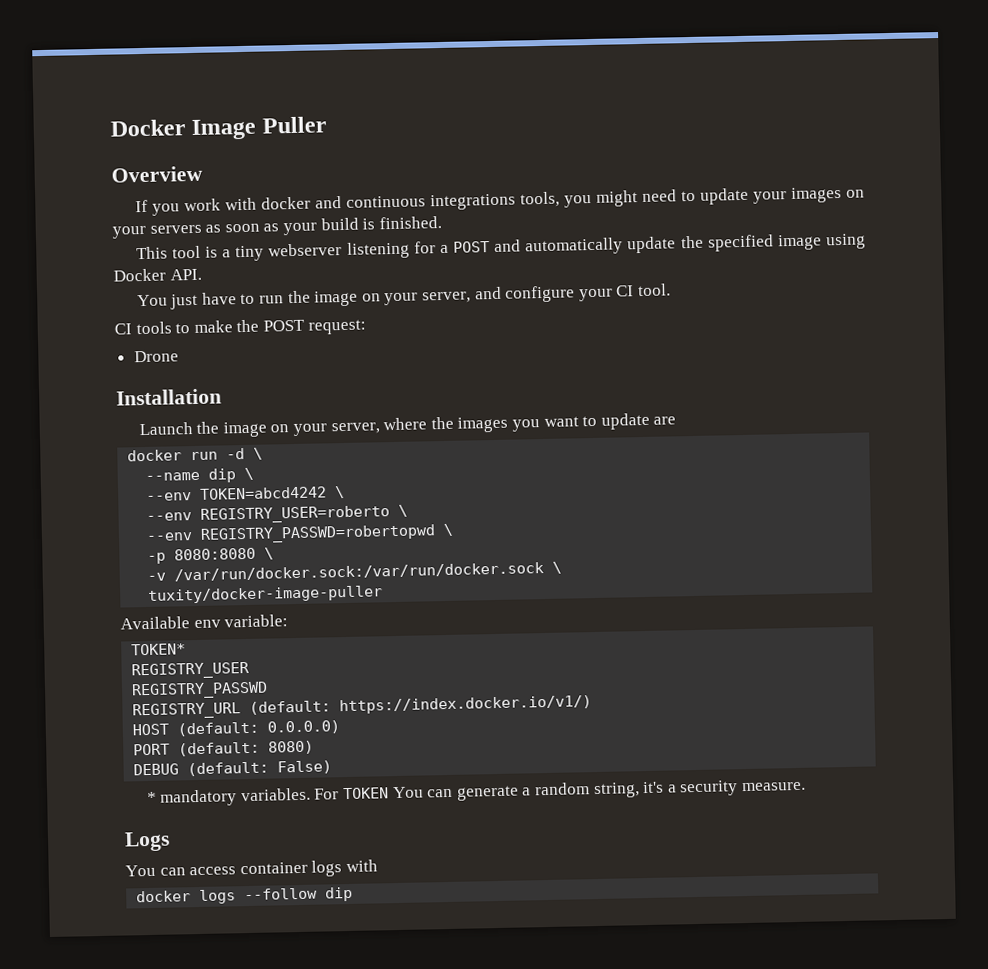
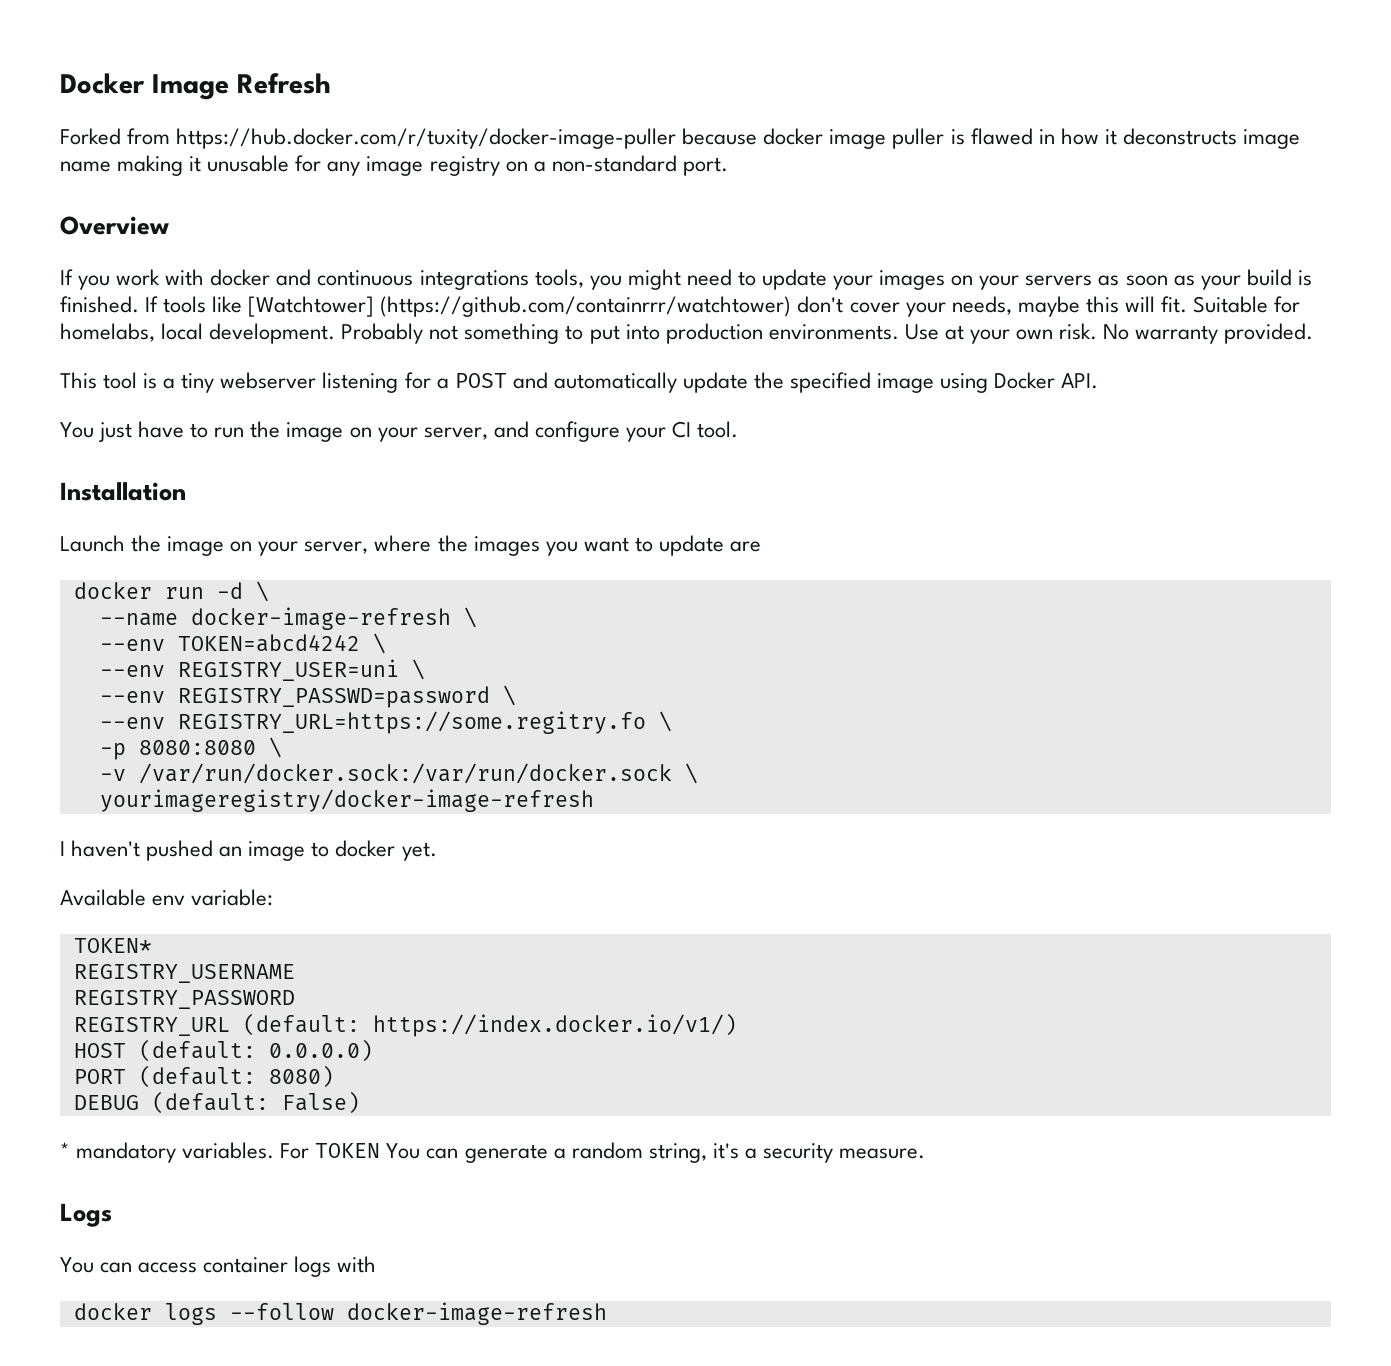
- Docker Image Puller
+ Docker Image Refresh
+ Forked from https://hub.docker.com/r/tuxity/docker-image-puller because docker image puller is flawed in how it deconstructs image name making it unusable for any image registry on a non-standard port.
+ If tools like [Watchtower] (https://github.com/containrrr/watchtower) don't cover your needs, maybe this will fit. Suitable for homelabs, local development. Probably not something to put into production environments. Use at your own risk. No warranty provided.
- CI tools to make the POST request:
- Drone
- --name dip \
+ --name docker-image-refresh \
- --env REGISTRY_USER=roberto \
- --env REGISTRY_PASSWD=robertopwd \
+ --env REGISTRY_USER=uni \
+ --env REGISTRY_PASSWD=password \
+ --env REGISTRY_URL=https://some.regitry.fo \
- tuxity/docker-image-puller
+ yourimageregistry/docker-image-refresh
+ I haven't pushed an image to docker yet.
- REGISTRY_USER
- REGISTRY_PASSWD
+ REGISTRY_USERNAME
+ REGISTRY_PASSWORD
- docker logs --follow dip
+ docker logs --follow docker-image-refresh

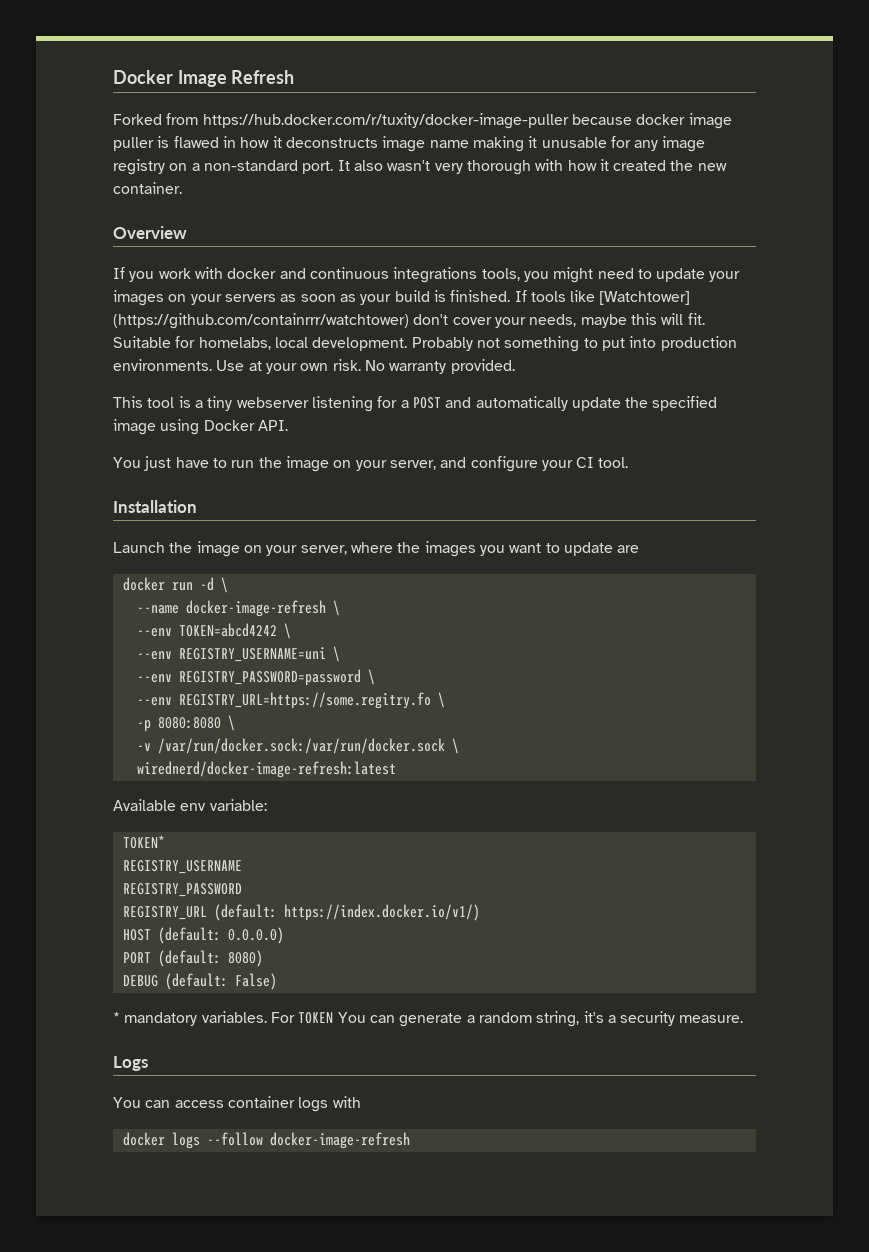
+ It also wasn't very thorough with how it created the new container.
- --env REGISTRY_USER=uni \
- --env REGISTRY_PASSWD=password \
+ --env REGISTRY_USERNAME=uni \
+ --env REGISTRY_PASSWORD=password \
- yourimageregistry/docker-image-refresh
- I haven't pushed an image to docker yet.
+ wirednerd/docker-image-refresh:latest

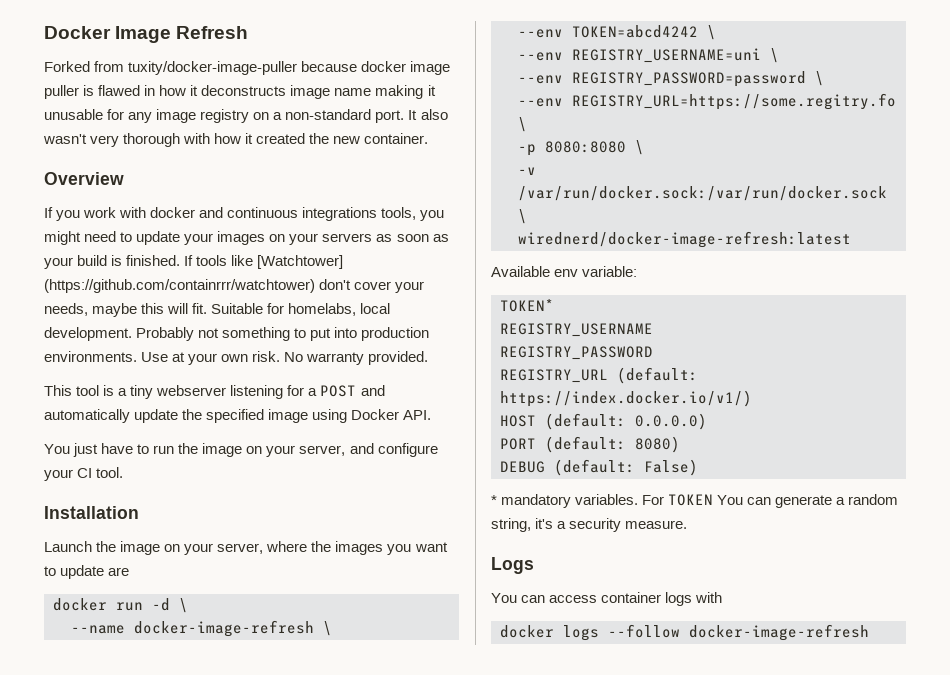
- Forked from https://hub.docker.com/r/tuxity/docker-image-puller because docker image puller is flawed in how it deconstructs image name making it unusable for any image registry on a non-standard port.
+ Forked from tuxity/docker-image-puller because docker image puller is flawed in how it deconstructs image name making it unusable for any image registry on a non-standard port.

